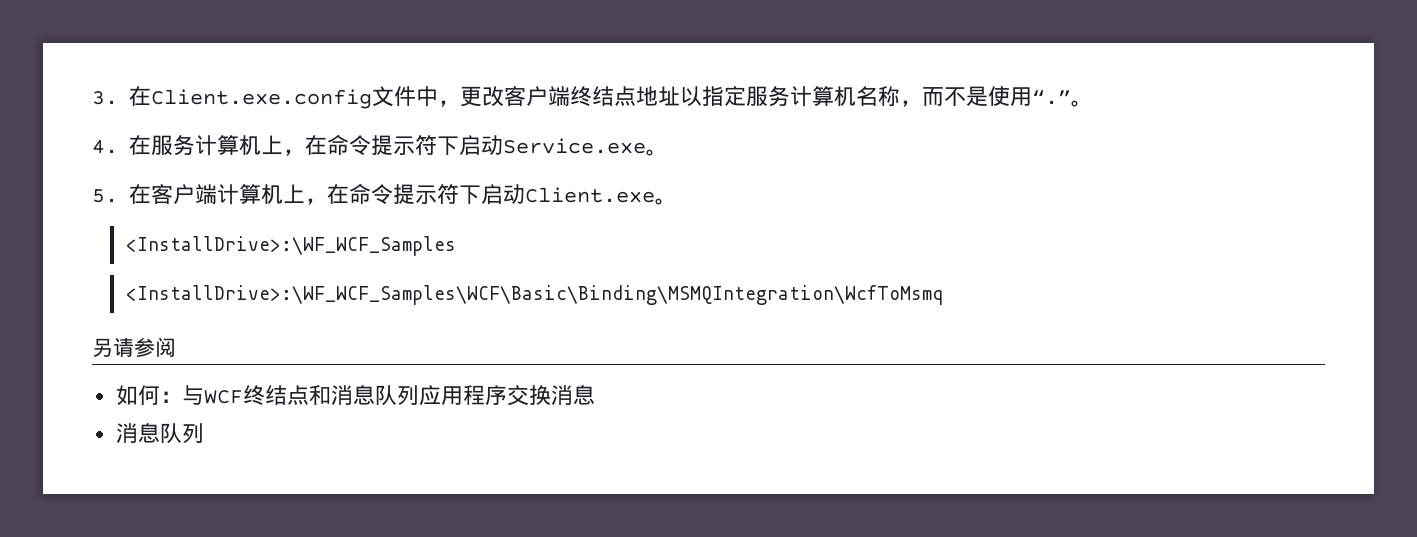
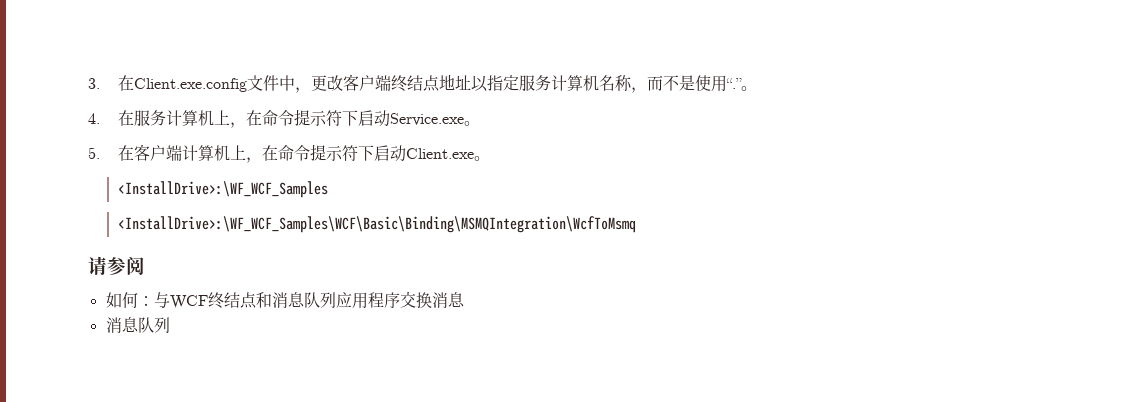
- 另请参阅
+ 请参阅

